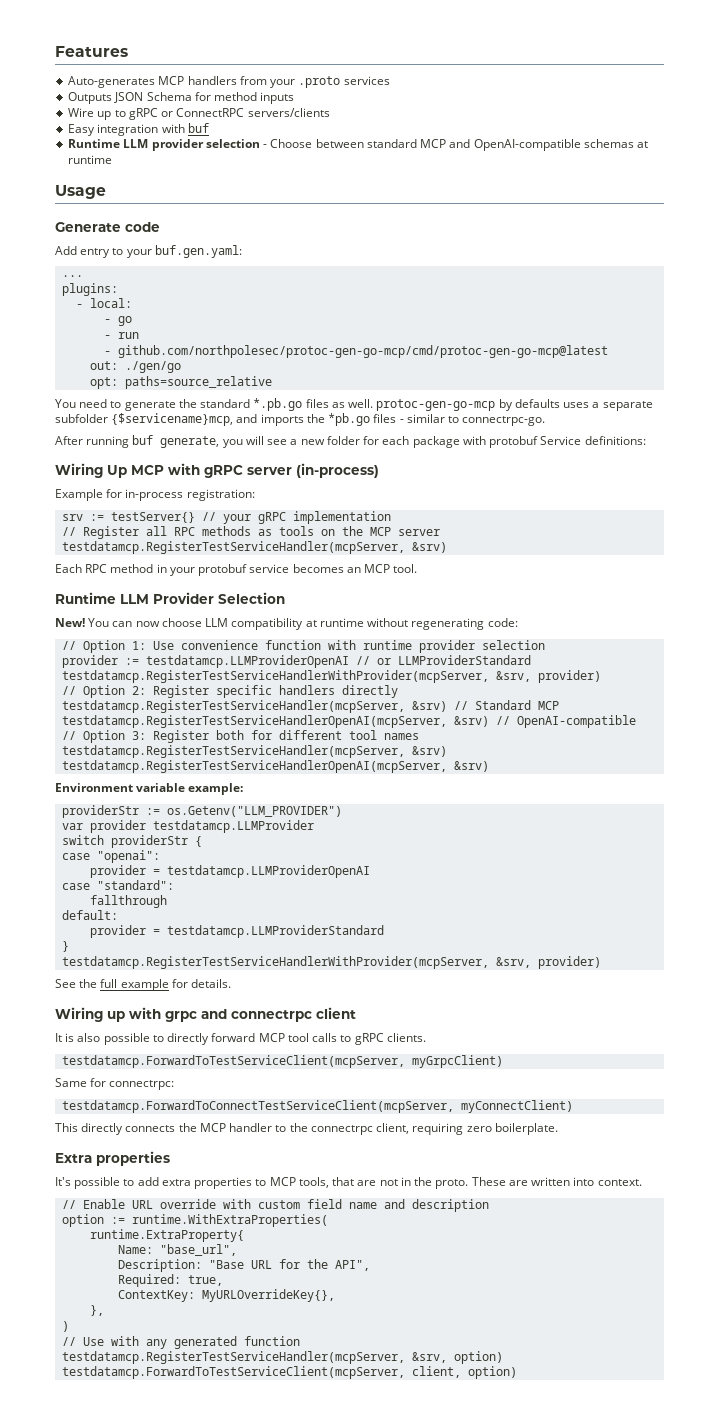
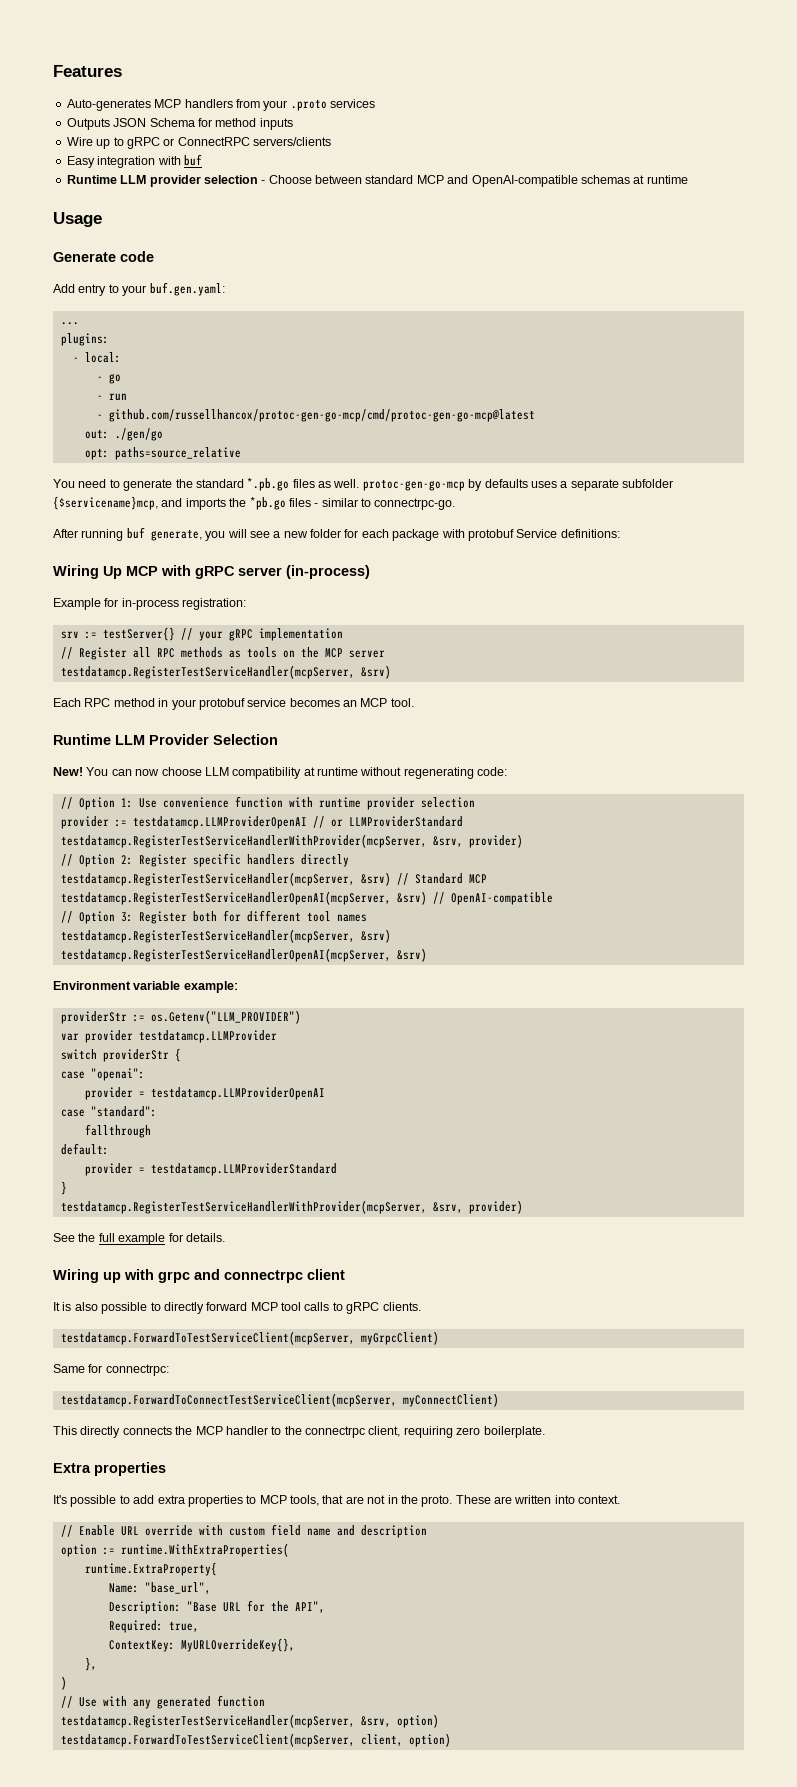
- - github.com/northpolesec/protoc-gen-go-mcp/cmd/protoc-gen-go-mcp@latest
+ - github.com/russellhancox/protoc-gen-go-mcp/cmd/protoc-gen-go-mcp@latest

